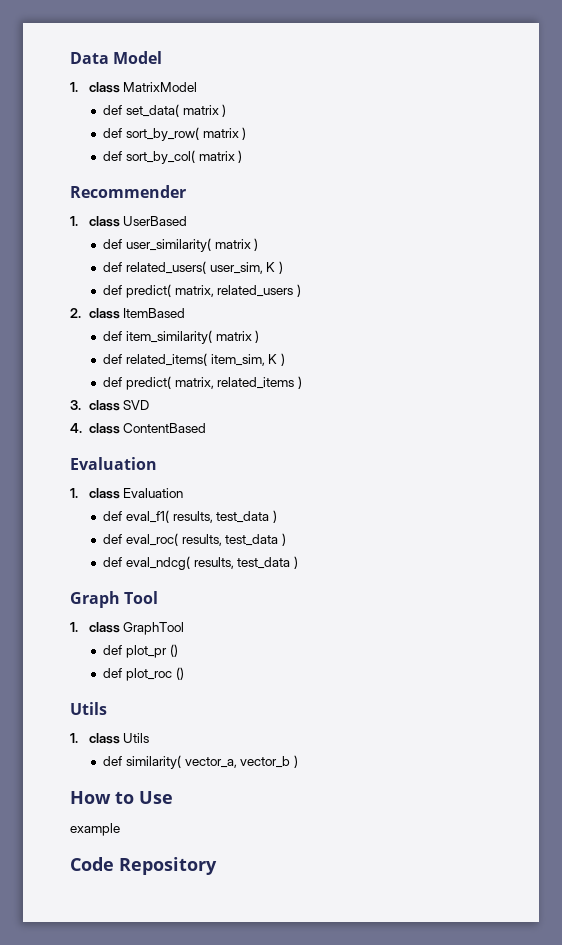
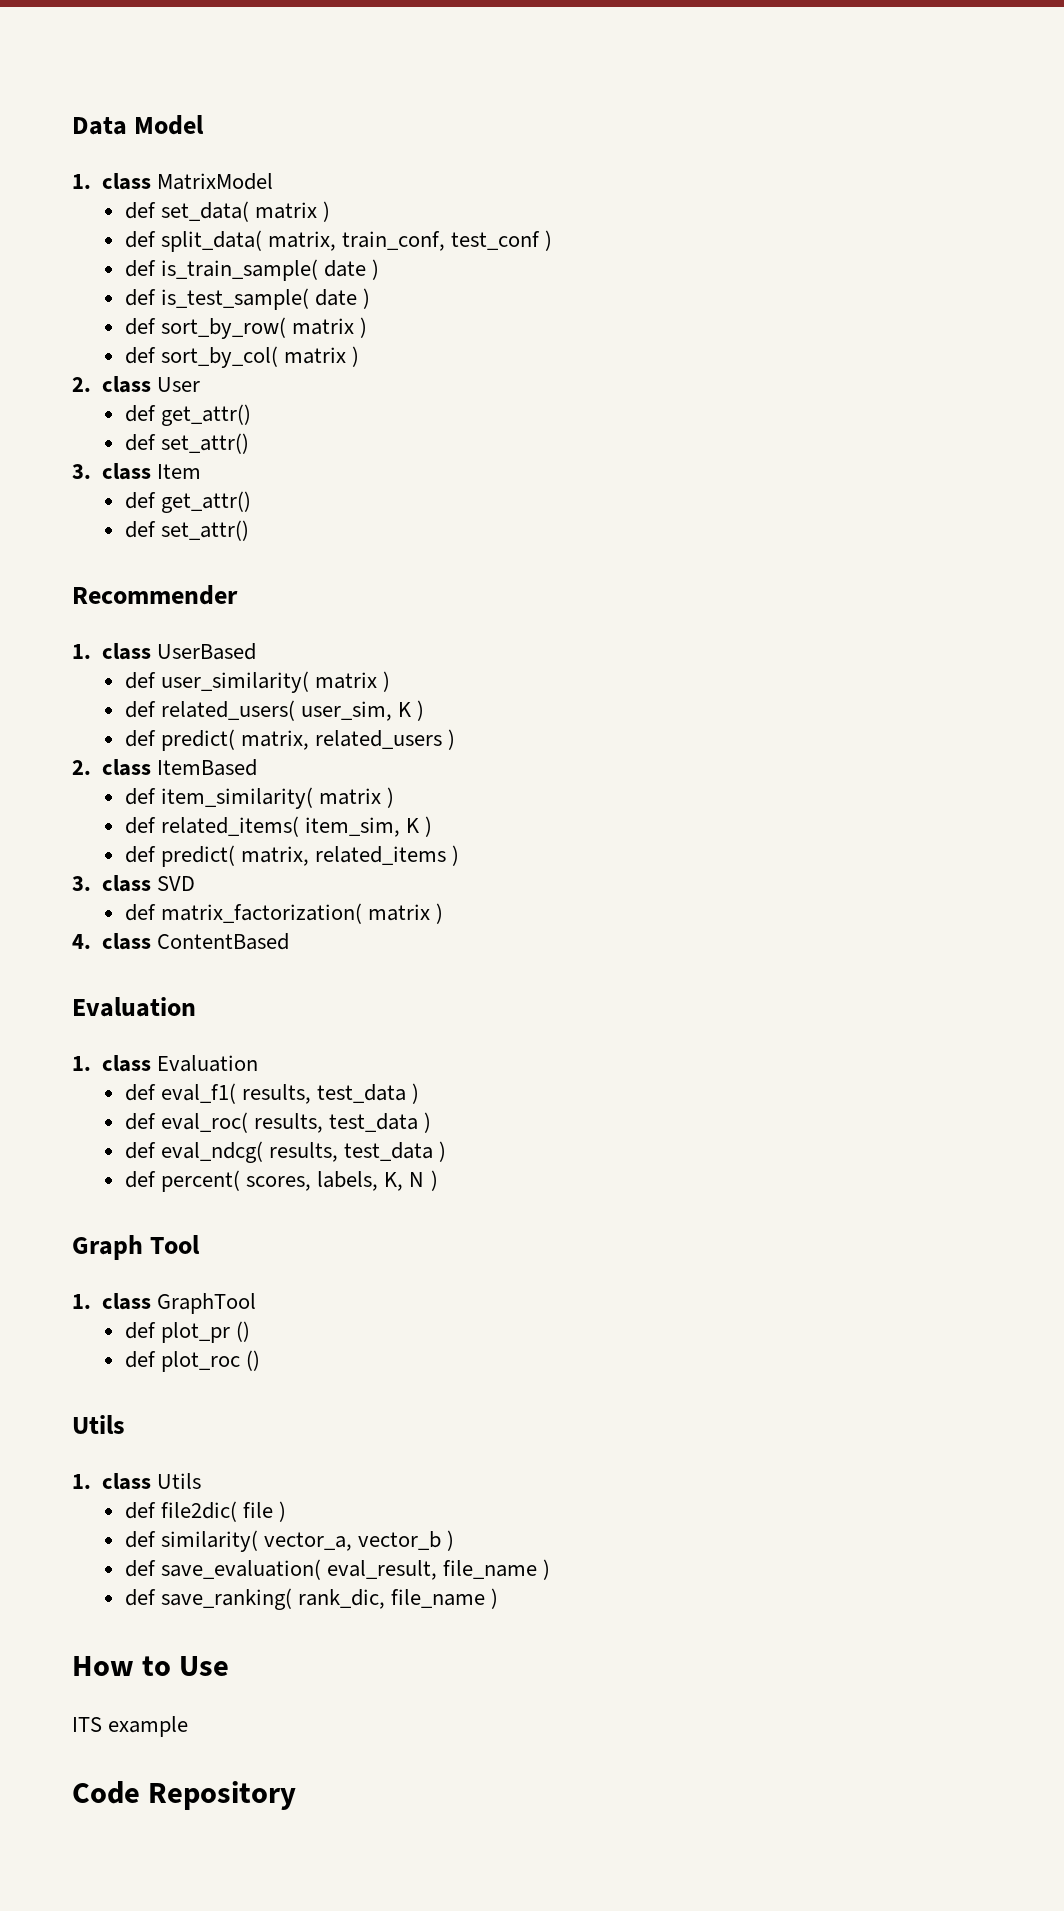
+ def split_data( matrix, train_conf, test_conf )
+ def is_train_sample( date )
+ def is_test_sample( date )
+ 2. class User
+ def get_attr()
+ def set_attr()
+ 3. class Item
+ def get_attr()
+ def set_attr()
+ def matrix_factorization( matrix )
+ def percent( scores, labels, K, N )
+ def file2dic( file )
+ def save_evaluation( eval_result, file_name )
+ def save_ranking( rank_dic, file_name )
- example
+ ITS example

